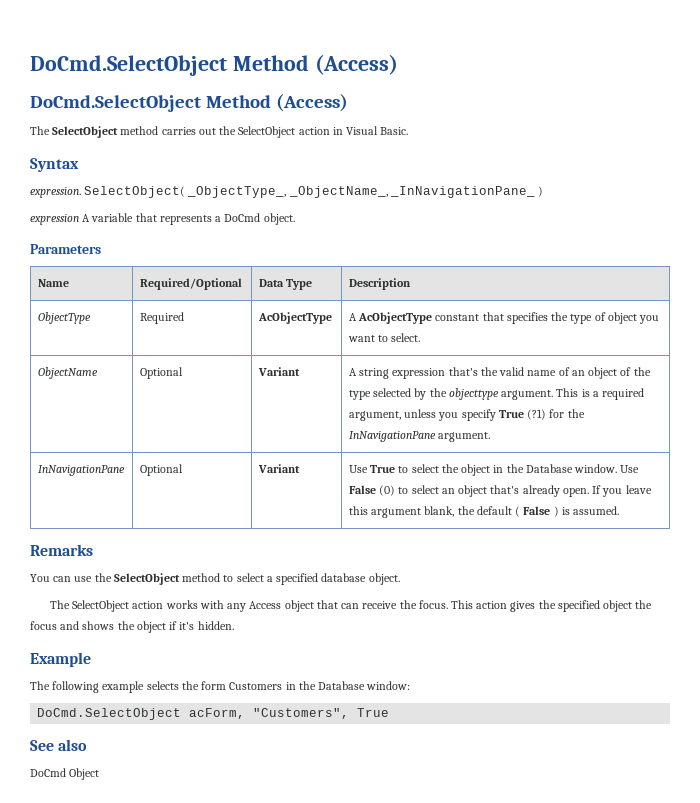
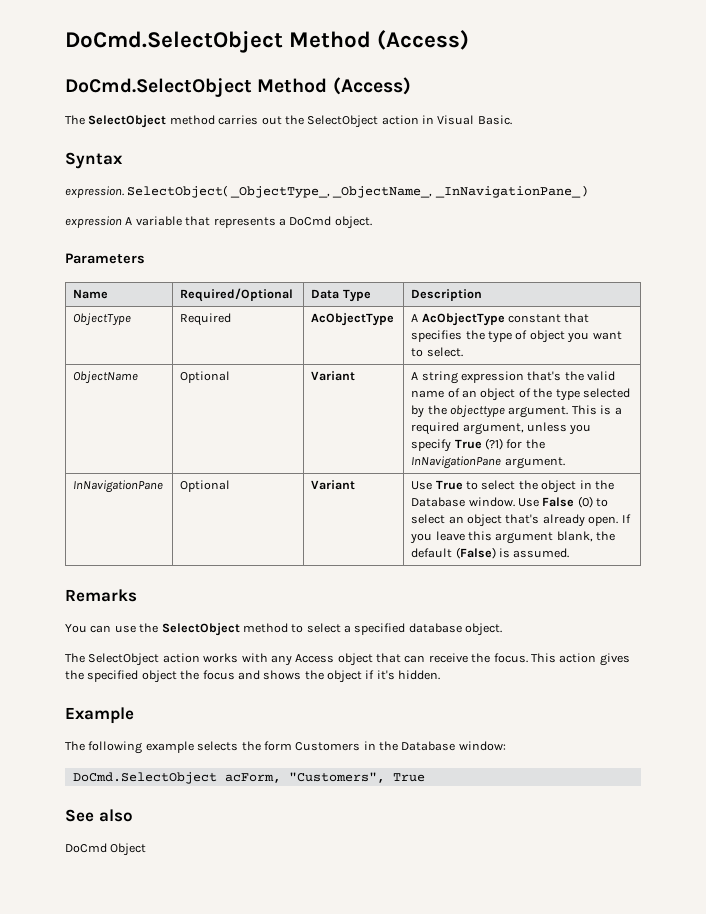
- InNavigationPane | Optional | Variant | Use True to select the object in the Database window. Use False (0) to select an object that's already open. If you leave this argument blank, the default ( False ) is assumed.
+ InNavigationPane | Optional | Variant | Use True to select the object in the Database window. Use False (0) to select an object that's already open. If you leave this argument blank, the default (False) is assumed.

